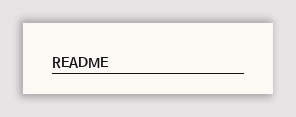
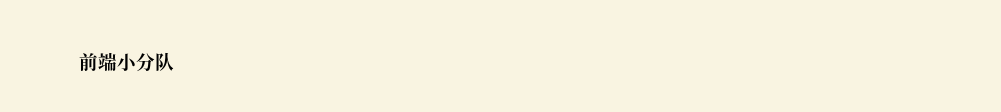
- README
+ 前端小分队

